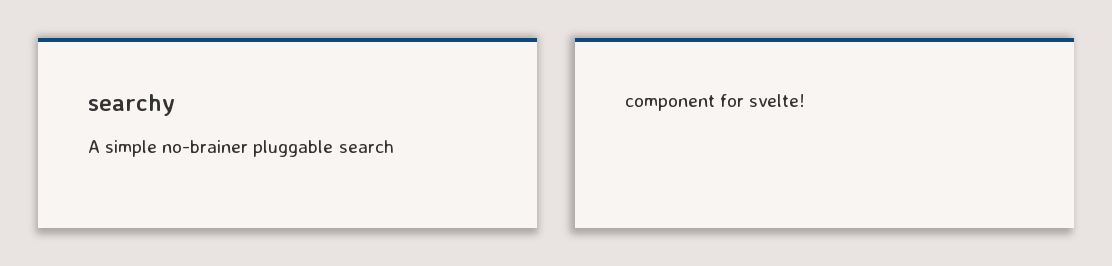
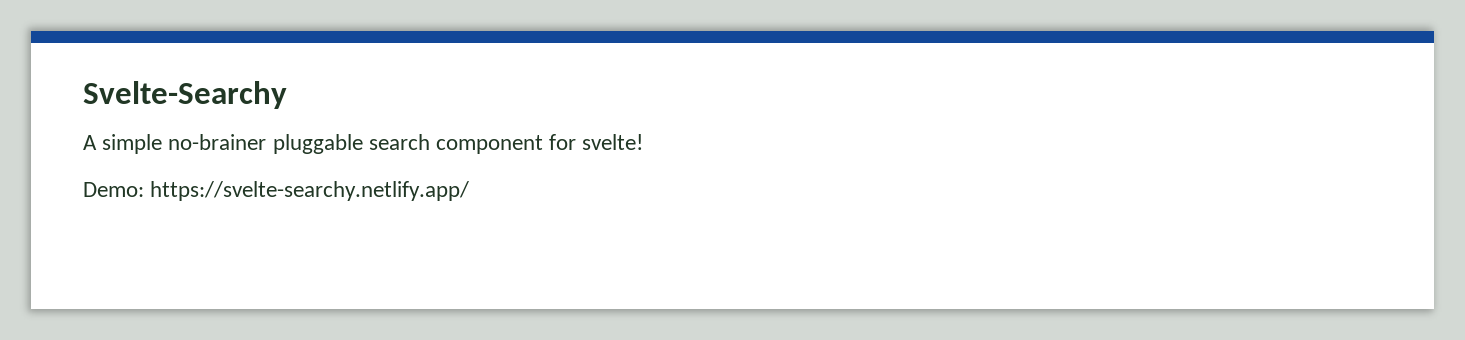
- searchy
+ Svelte-Searchy
+ Demo: https://svelte-searchy.netlify.app/

